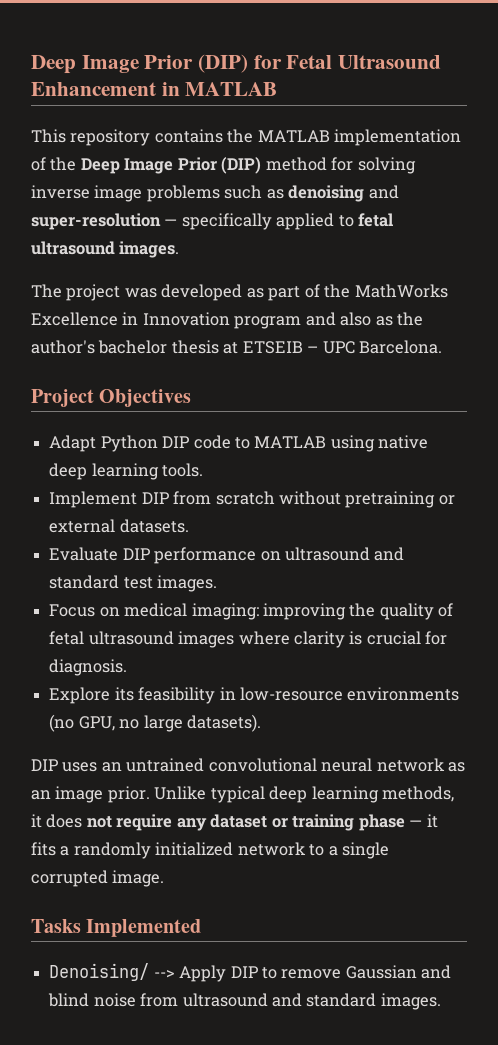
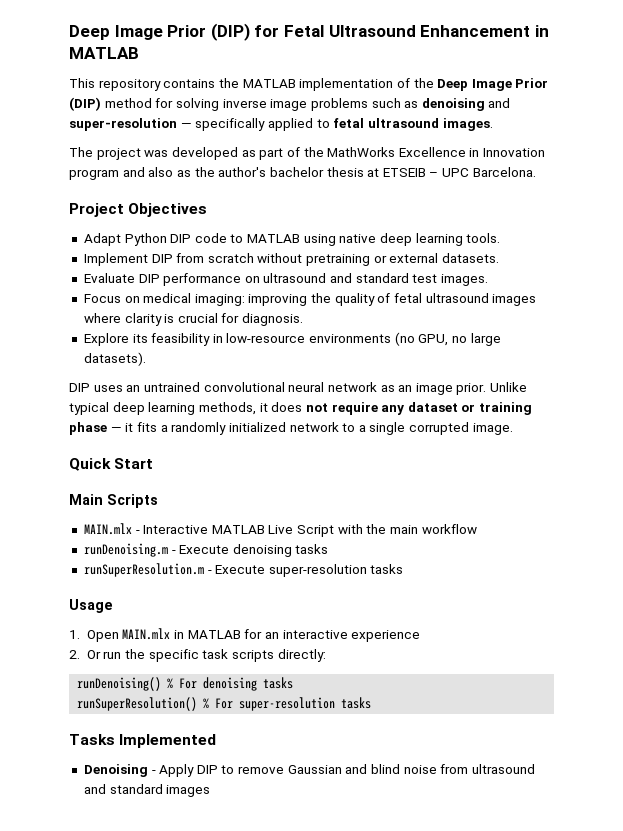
+ Quick Start
+ Main Scripts
+ MAIN.mlx - Interactive MATLAB Live Script with the main workflow
+ runDenoising.m - Execute denoising tasks
+ runSuperResolution.m - Execute super-resolution tasks
+ Usage
+ 1. Open MAIN.mlx in MATLAB for an interactive experience
+ 2. Or run the specific task scripts directly:
+ runDenoising() % For denoising tasks
+ runSuperResolution() % For super-resolution tasks
- Denoising/ --> Apply DIP to remove Gaussian and blind noise from ultrasound and standard images.
+ Denoising - Apply DIP to remove Gaussian and blind noise from ultrasound and standard images

